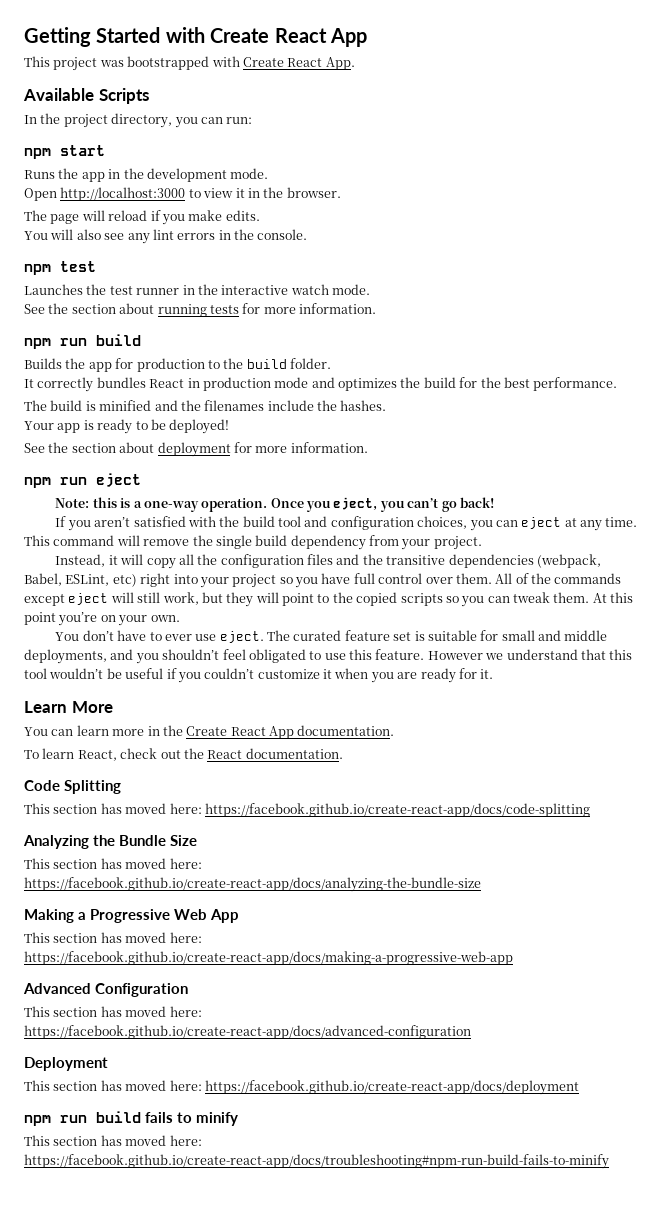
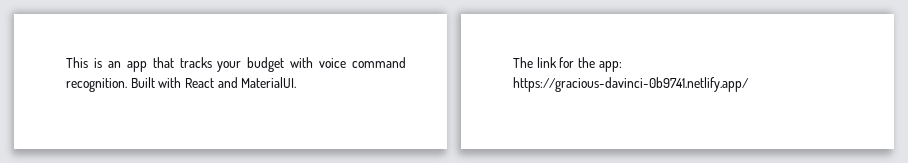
- Getting Started with Create React App
- This project was bootstrapped with Create React App.
- Available Scripts
- In the project directory, you can run:
- npm start
- Runs the app in the development mode.
- Open http://localhost:3000 to view it in the browser.
- The page will reload if you make edits.
- You will also see any lint errors in the console.
- npm test
- Launches the test runner in the interactive watch mode.
- See the section about running tests for more information.
- npm run build
- Builds the app for production to the build folder.
- It correctly bundles React in production mode and optimizes the build for the best performance.
- The build is minified and the filenames include the hashes.
- Your app is ready to be deployed!
- See the section about deployment for more information.
- npm run eject
- Note: this is a one-way operation. Once you eject, you can’t go back!
- If you aren’t satisfied with the build tool and configuration choices, you can eject at any time. This command will remove the single build dependency from your project.
- Instead, it will copy all the configuration files and the transitive dependencies (webpack, Babel, ESLint, etc) right into your project so you have full control over them. All of the commands except eject will still work, but they will point to the copied scripts so you can tweak them. At this point you’re on your own.
- You don’t have to ever use eject. The curated feature set is suitable for small and middle deployments, and you shouldn’t feel obligated to use this feature. However we understand that this tool wouldn’t be useful if you couldn’t customize it when you are ready for it.
- Learn More
- You can learn more in the Create React App documentation.
- To learn React, check out the React documentation.
- Code Splitting
- This section has moved here: https://facebook.github.io/create-react-app/docs/code-splitting
- Analyzing the Bundle Size
- This section has moved here: https://facebook.github.io/create-react-app/docs/analyzing-the-bundle-size
- Making a Progressive Web App
- This section has moved here: https://facebook.github.io/create-react-app/docs/making-a-progressive-web-app
- Advanced Configuration
- This section has moved here: https://facebook.github.io/create-react-app/docs/advanced-configuration
- Deployment
- This section has moved here: https://facebook.github.io/create-react-app/docs/deployment
- npm run build fails to minify
- This section has moved here: https://facebook.github.io/create-react-app/docs/troubleshooting#npm-run-build-fails-to-minify
+ This is an app that tracks your budget with voice command recognition. Built with React and MaterialUI.
+ The link for the app: https://gracious-davinci-0b9741.netlify.app/

